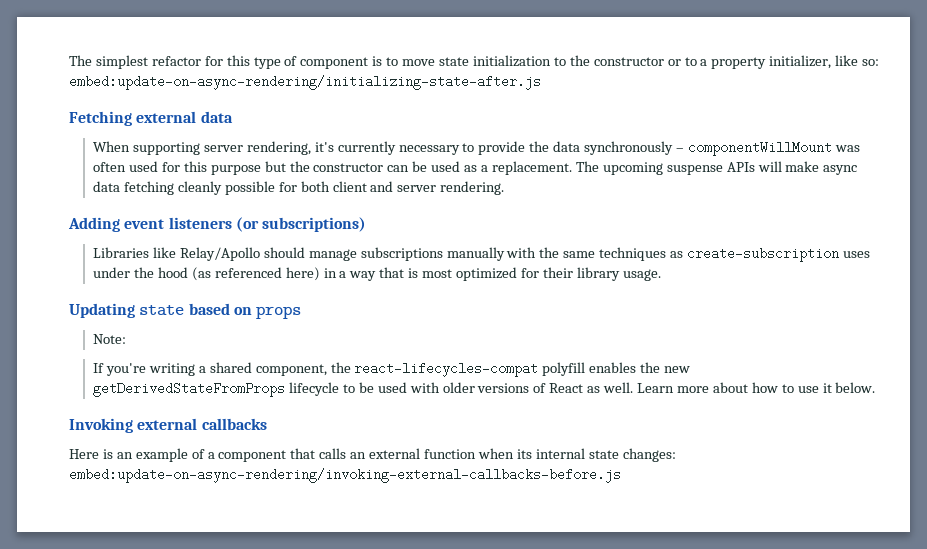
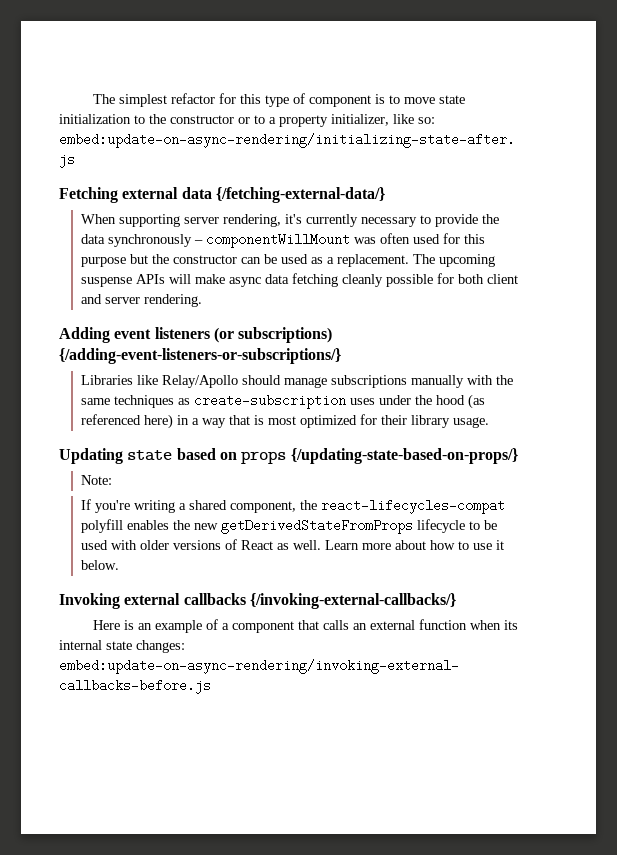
- Fetching external data
+ Fetching external data {/fetching-external-data/}
- Adding event listeners (or subscriptions)
+ Adding event listeners (or subscriptions) {/adding-event-listeners-or-subscriptions/}
- Updating state based on props
+ Updating state based on props {/updating-state-based-on-props/}
- Invoking external callbacks
+ Invoking external callbacks {/invoking-external-callbacks/}

